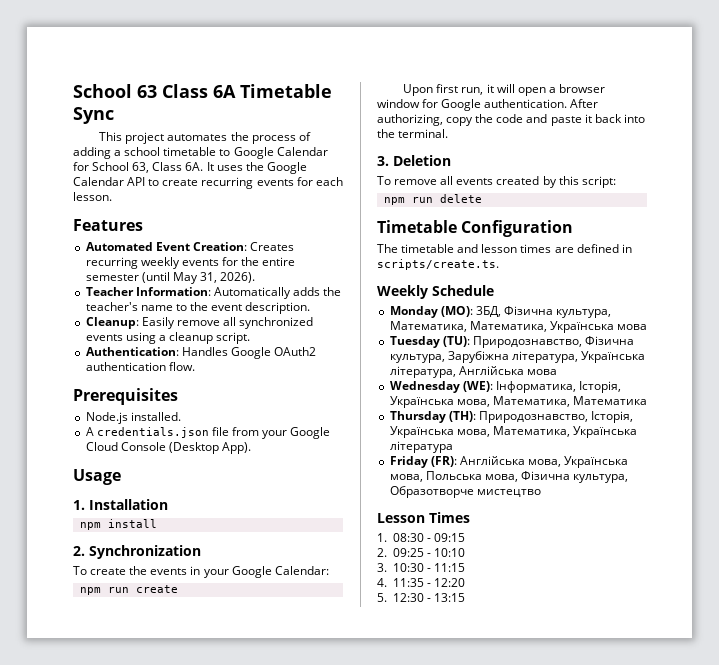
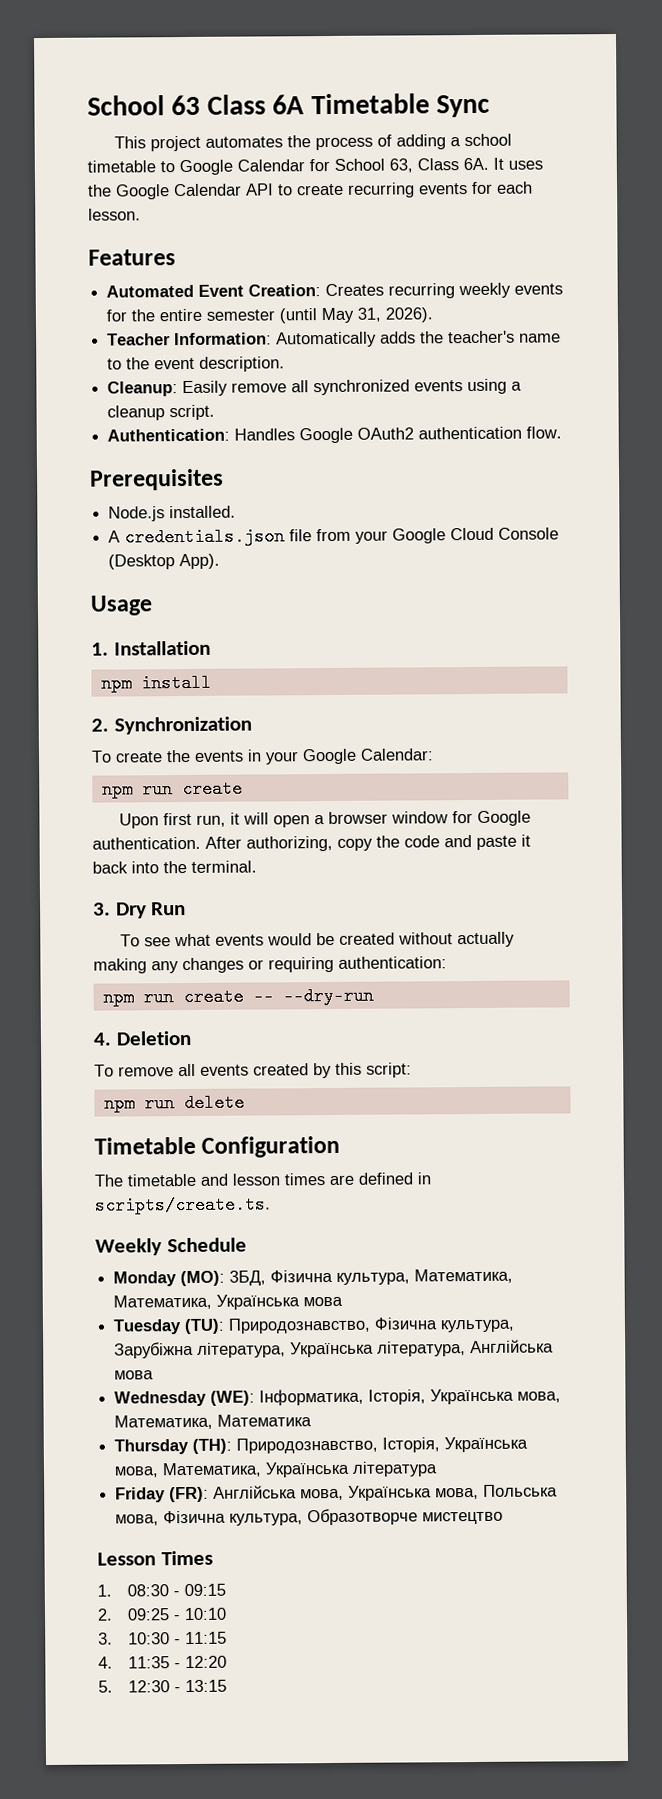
- 3. Deletion
+ 3. Dry Run
+ To see what events would be created without actually making any changes or requiring authentication:
+ npm run create -- --dry-run
+ 4. Deletion

